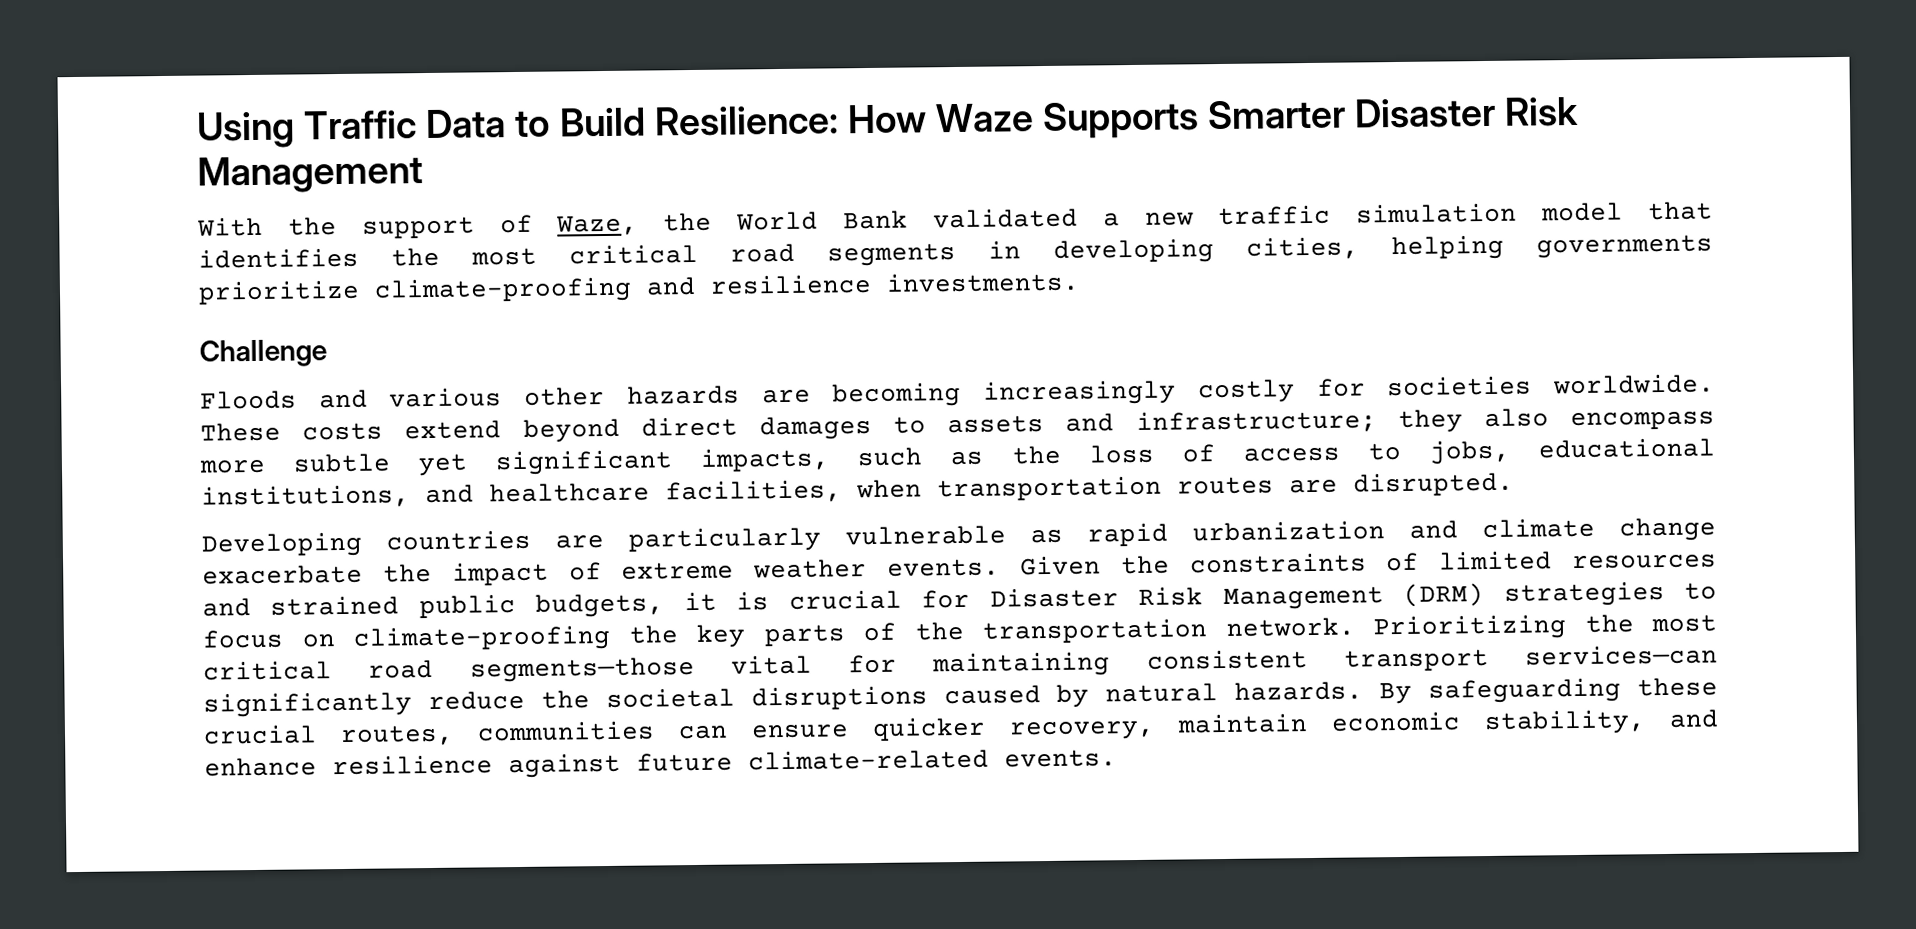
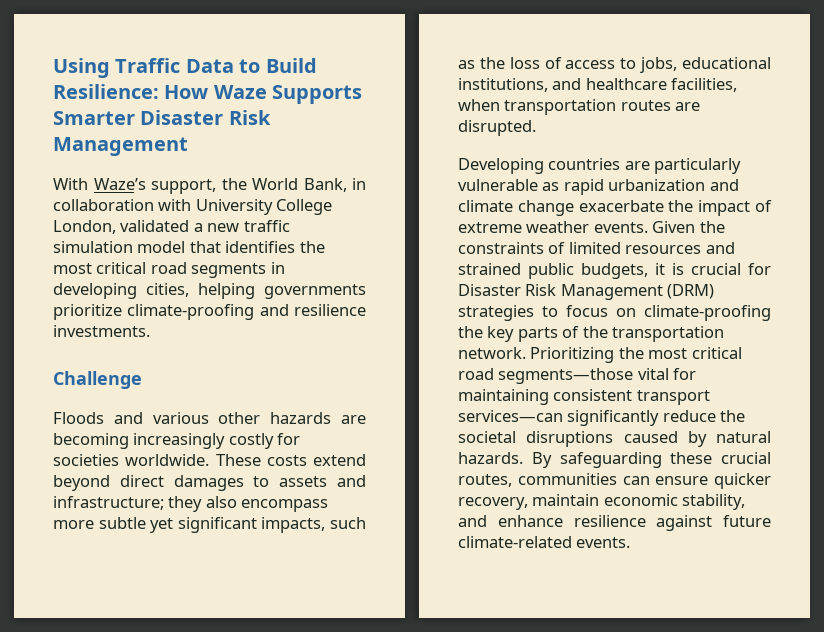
- With the support of Waze, the World Bank validated a new traffic simulation model that identifies the most critical road segments in developing cities, helping governments prioritize climate-proofing and resilience investments.
+ With Waze’s support, the World Bank, in collaboration with University College London, validated a new traffic simulation model that identifies the most critical road segments in developing cities, helping governments prioritize climate-proofing and resilience investments.

